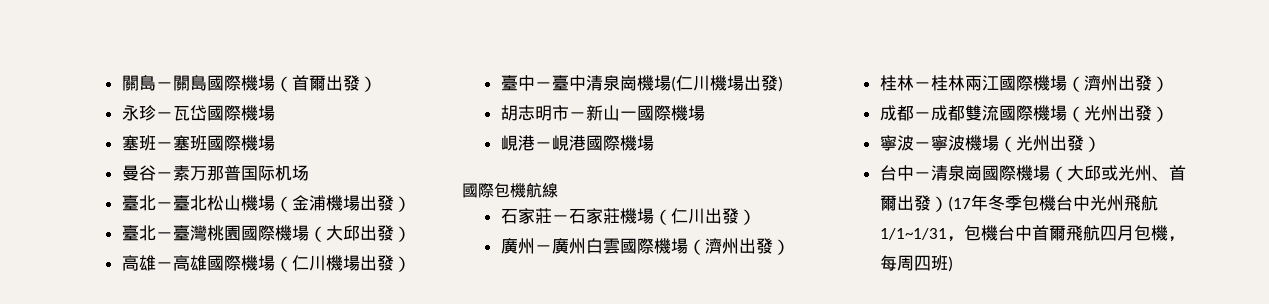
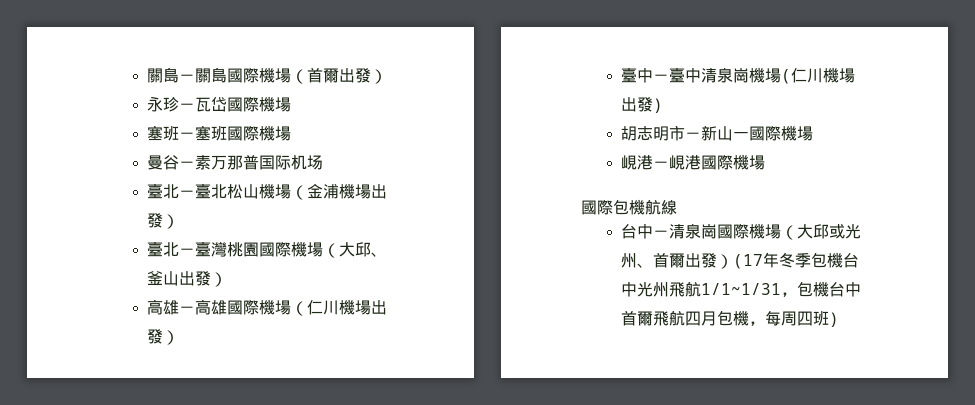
- 臺北－臺灣桃園國際機場（大邱出發）
+ 臺北－臺灣桃園國際機場（大邱、釜山出發）
- 石家莊－石家莊機場（仁川出發）
- 廣州－廣州白雲國際機場（濟州出發）
- 桂林－桂林兩江國際機場（濟州出發）
- 成都－成都雙流國際機場（光州出發）
- 寧波－寧波機場（光州出發）

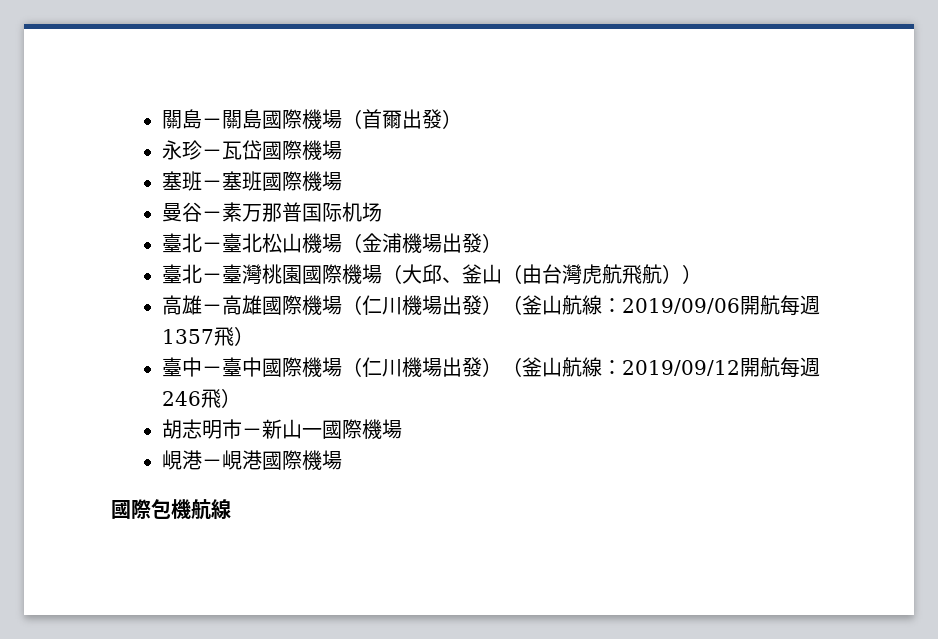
- 臺北－臺灣桃園國際機場（大邱、釜山出發）
+ 臺北－臺灣桃園國際機場（大邱、釜山（由台灣虎航飛航））
- 高雄－高雄國際機場（仁川機場出發）
+ 高雄－高雄國際機場（仁川機場出發）（釜山航線：2019/09/06開航每週1357飛）
- 臺中－臺中清泉崗機場(仁川機場出發)
+ 臺中－臺中國際機場（仁川機場出發）（釜山航線：2019/09/12開航每週246飛）
- 台中－清泉崗國際機場（大邱或光州、首爾出發）(17年冬季包機台中光州飛航1/1~1/31，包機台中首爾飛航四月包機，每周四班)

